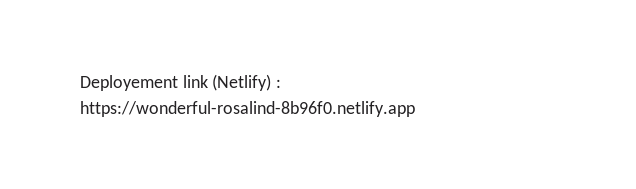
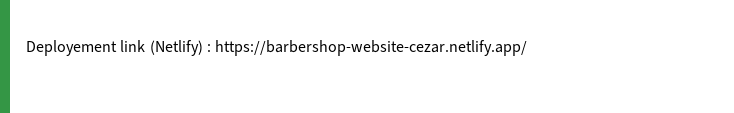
- Deployement link (Netlify) : https://wonderful-rosalind-8b96f0.netlify.app
+ Deployement link (Netlify) : https://barbershop-website-cezar.netlify.app/

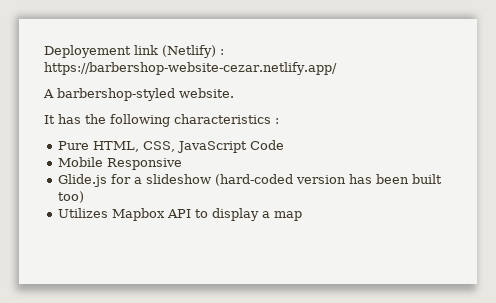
+ A barbershop-styled website.
+ It has the following characteristics :
+ Pure HTML, CSS, JavaScript Code
+ Mobile Responsive
+ Glide.js for a slideshow (hard-coded version has been built too)
+ Utilizes Mapbox API to display a map

